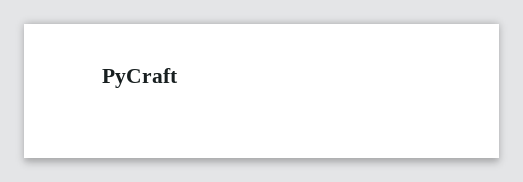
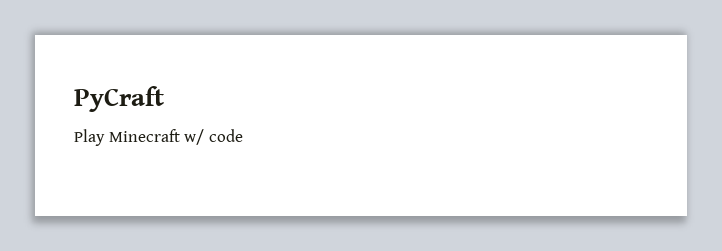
+ Play Minecraft w/ code

